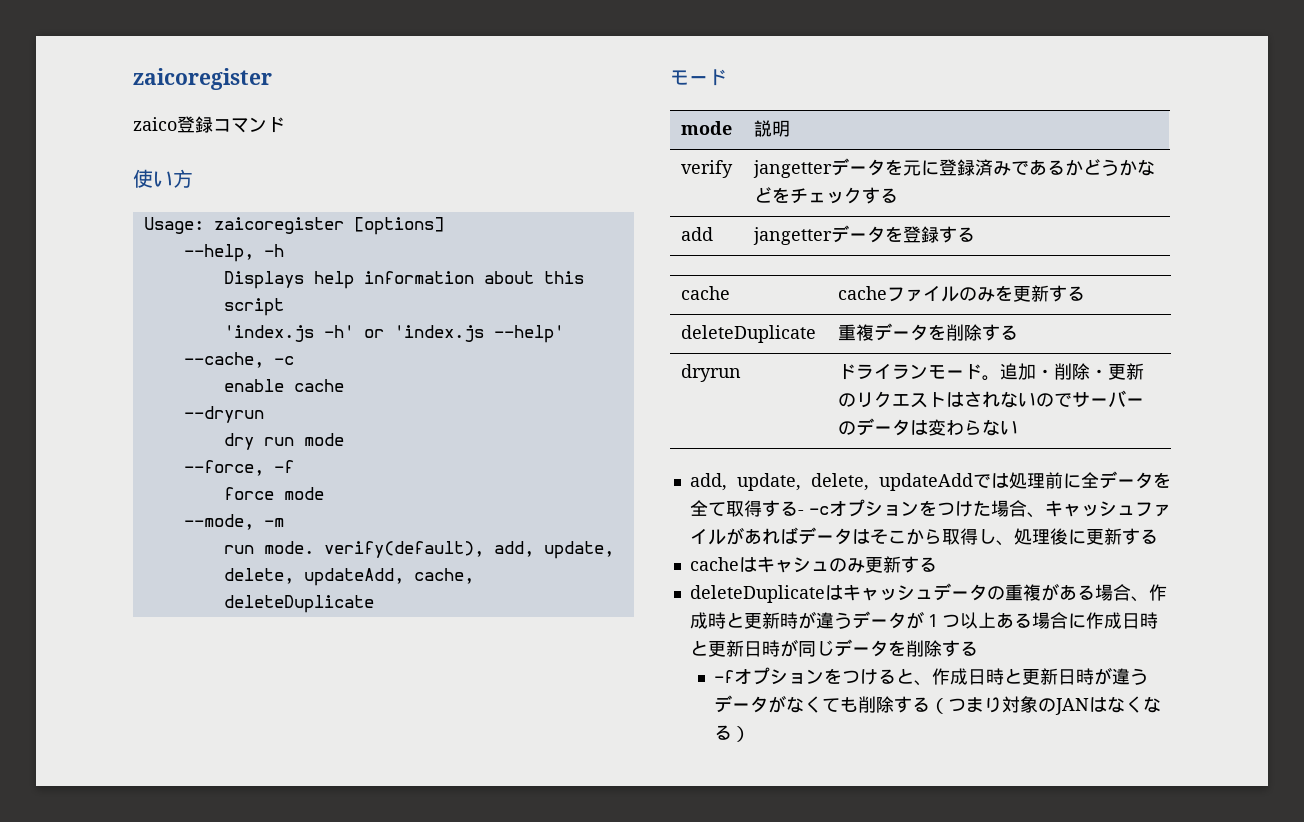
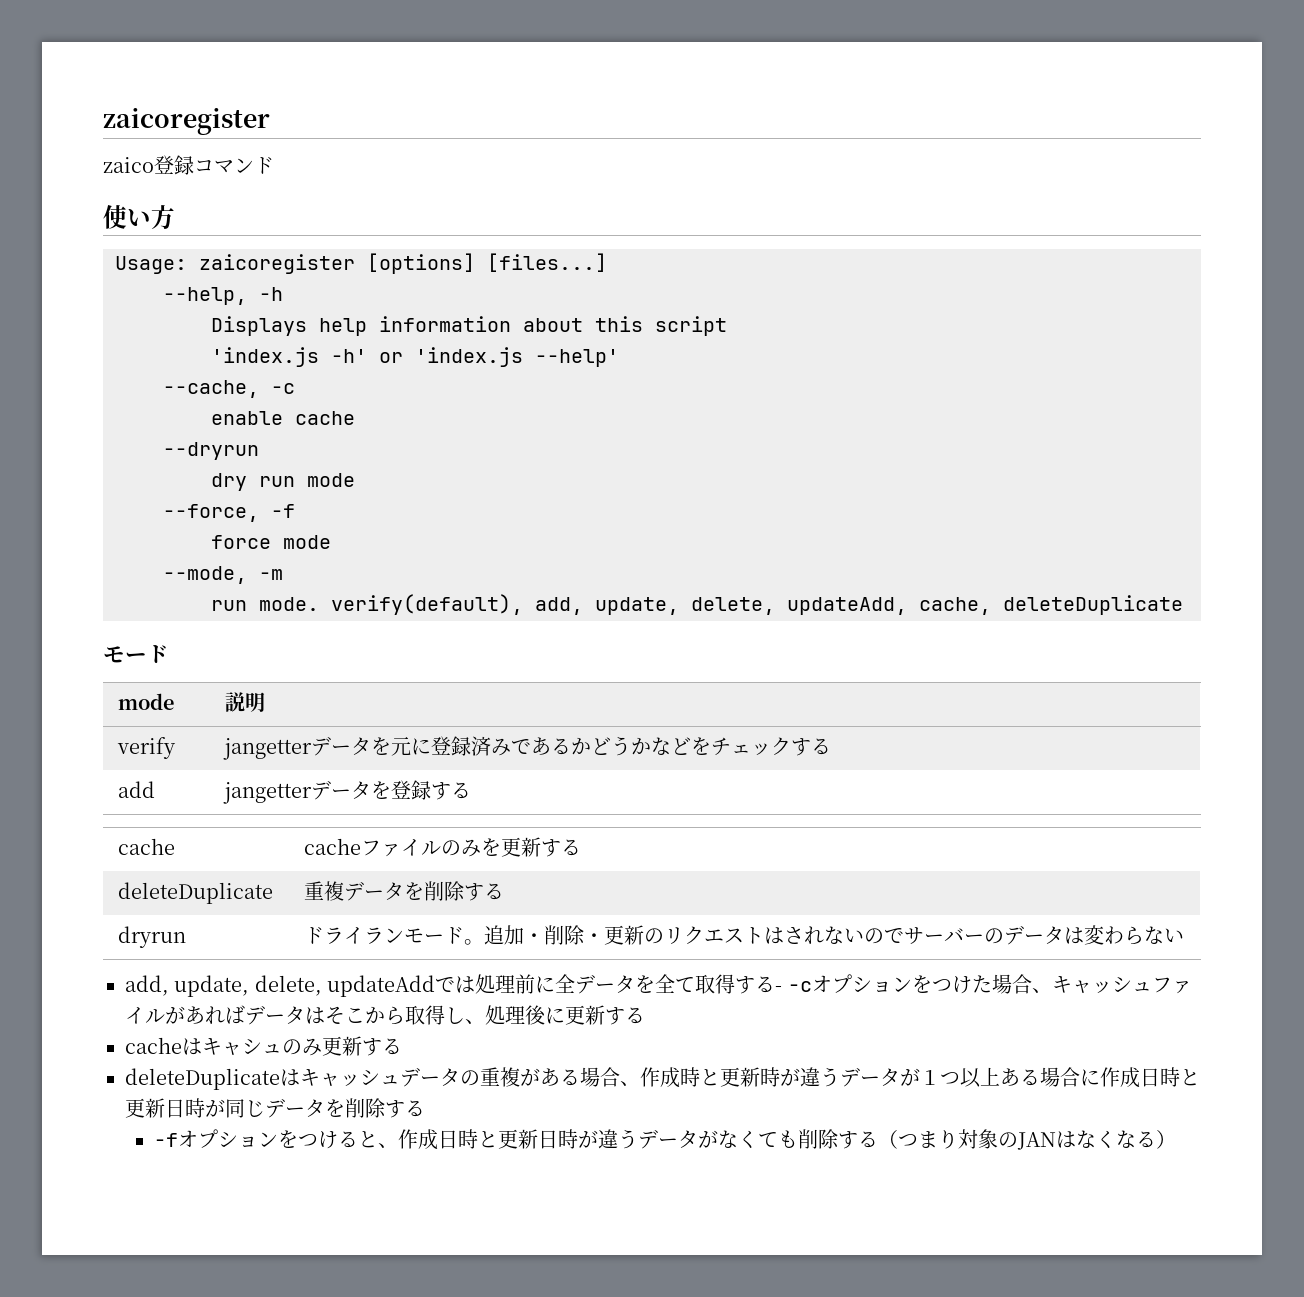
- Usage: zaicoregister [options]
+ Usage: zaicoregister [options] [files...]

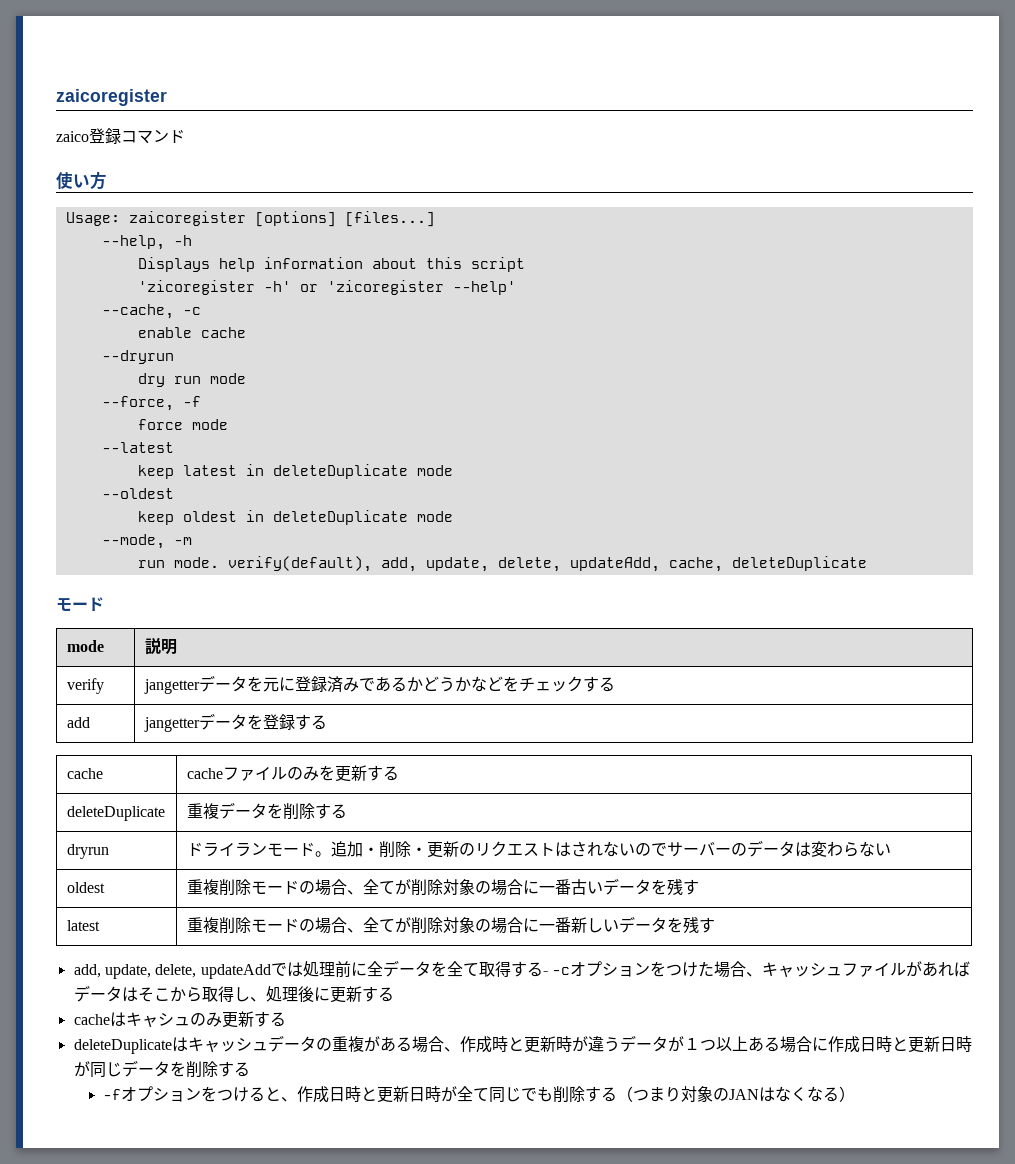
- 'index.js -h' or 'index.js --help'
+ 'zicoregister -h' or 'zicoregister --help'
+ --latest
+ keep latest in deleteDuplicate mode
+ --oldest
+ keep oldest in deleteDuplicate mode
+ oldest | 重複削除モードの場合、全てが削除対象の場合に一番古いデータを残す
+ latest | 重複削除モードの場合、全てが削除対象の場合に一番新しいデータを残す
- -fオプションをつけると、作成日時と更新日時が違うデータがなくても削除する（つまり対象のJANはなくなる）
+ -fオプションをつけると、作成日時と更新日時が全て同じでも削除する（つまり対象のJANはなくなる）

